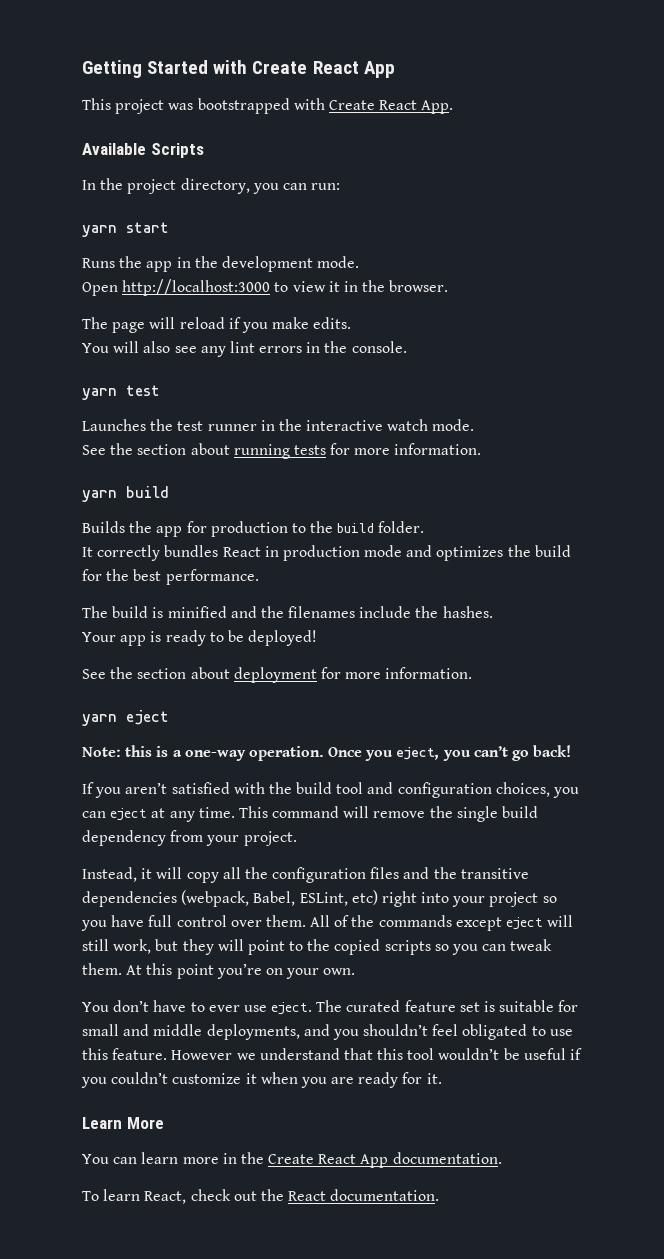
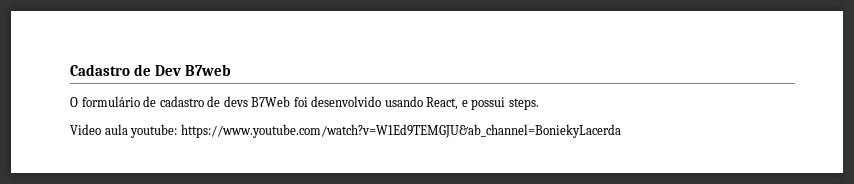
- Getting Started with Create React App
- This project was bootstrapped with Create React App.
- Available Scripts
- In the project directory, you can run:
- yarn start
- Runs the app in the development mode.
- Open http://localhost:3000 to view it in the browser.
- The page will reload if you make edits.
- You will also see any lint errors in the console.
- yarn test
- Launches the test runner in the interactive watch mode.
- See the section about running tests for more information.
- yarn build
- Builds the app for production to the build folder.
- It correctly bundles React in production mode and optimizes the build for the best performance.
- The build is minified and the filenames include the hashes.
- Your app is ready to be deployed!
- See the section about deployment for more information.
- yarn eject
- Note: this is a one-way operation. Once you eject, you can’t go back!
- If you aren’t satisfied with the build tool and configuration choices, you can eject at any time. This command will remove the single build dependency from your project.
- Instead, it will copy all the configuration files and the transitive dependencies (webpack, Babel, ESLint, etc) right into your project so you have full control over them. All of the commands except eject will still work, but they will point to the copied scripts so you can tweak them. At this point you’re on your own.
- You don’t have to ever use eject. The curated feature set is suitable for small and middle deployments, and you shouldn’t feel obligated to use this feature. However we understand that this tool wouldn’t be useful if you couldn’t customize it when you are ready for it.
- Learn More
- You can learn more in the Create React App documentation.
- To learn React, check out the React documentation.
+ Cadastro de Dev B7web
+ O formulário de cadastro de devs B7Web foi desenvolvido usando React, e possui steps.
+ Video aula youtube: https://www.youtube.com/watch?v=W1Ed9TEMGJU&ab_channel=BoniekyLacerda

